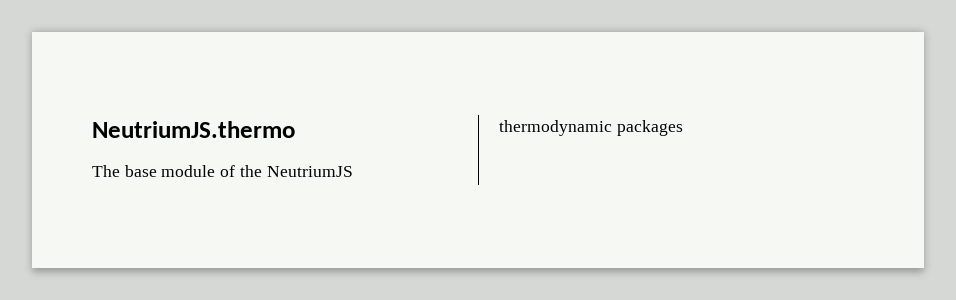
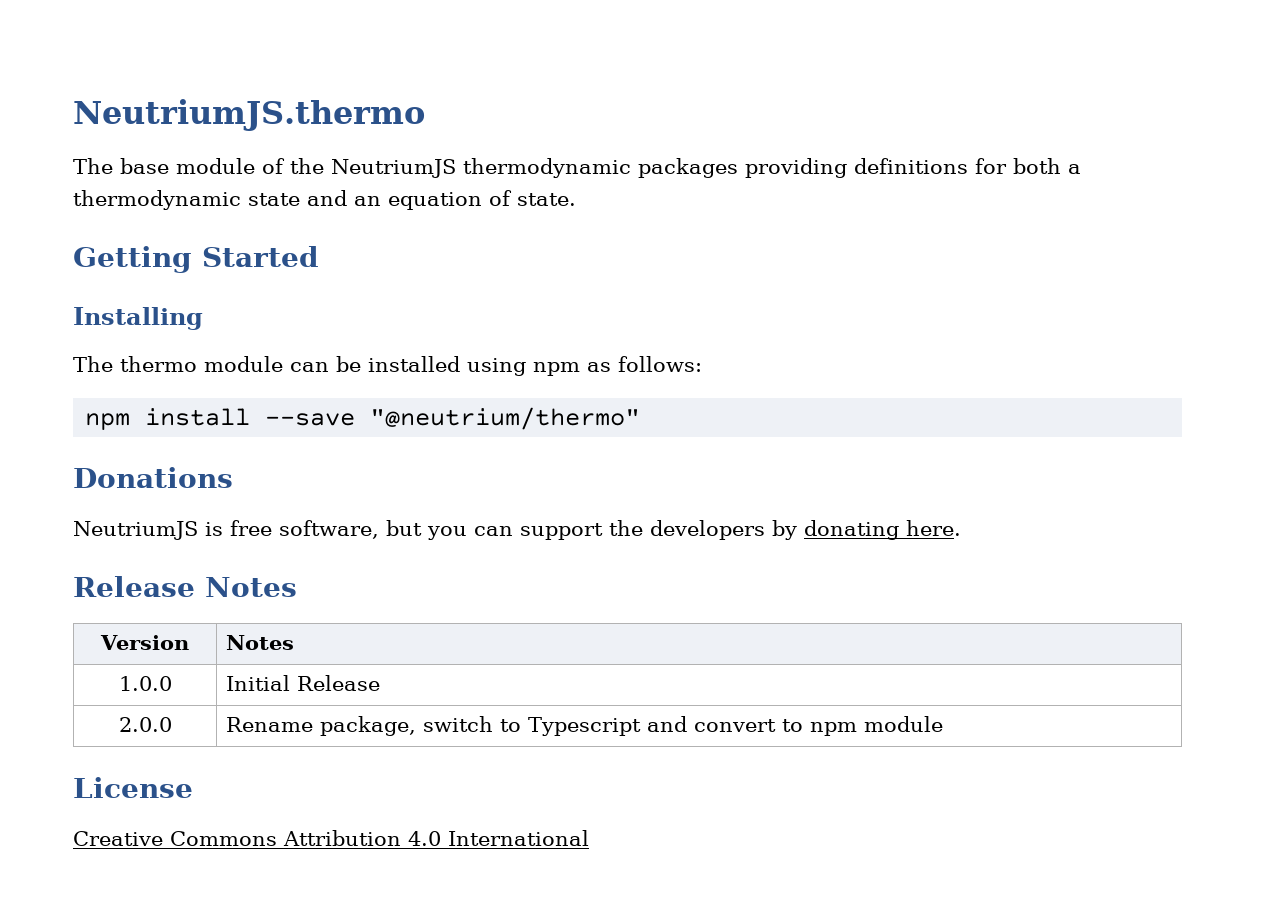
- The base module of the NeutriumJS thermodynamic packages
+ The base module of the NeutriumJS thermodynamic packages providing definitions for both a thermodynamic state and an equation of state.
+ Getting Started
+ Installing
+ The thermo module can be installed using npm as follows:
+ npm install --save "@neutrium/thermo"
+ Donations
+ NeutriumJS is free software, but you can support the developers by donating here.
+ Release Notes
+ Version | Notes
+ 1.0.0 | Initial Release
+ 2.0.0 | Rename package, switch to Typescript and convert to npm module
+ License
+ Creative Commons Attribution 4.0 International

